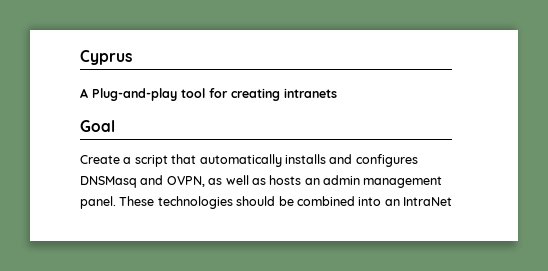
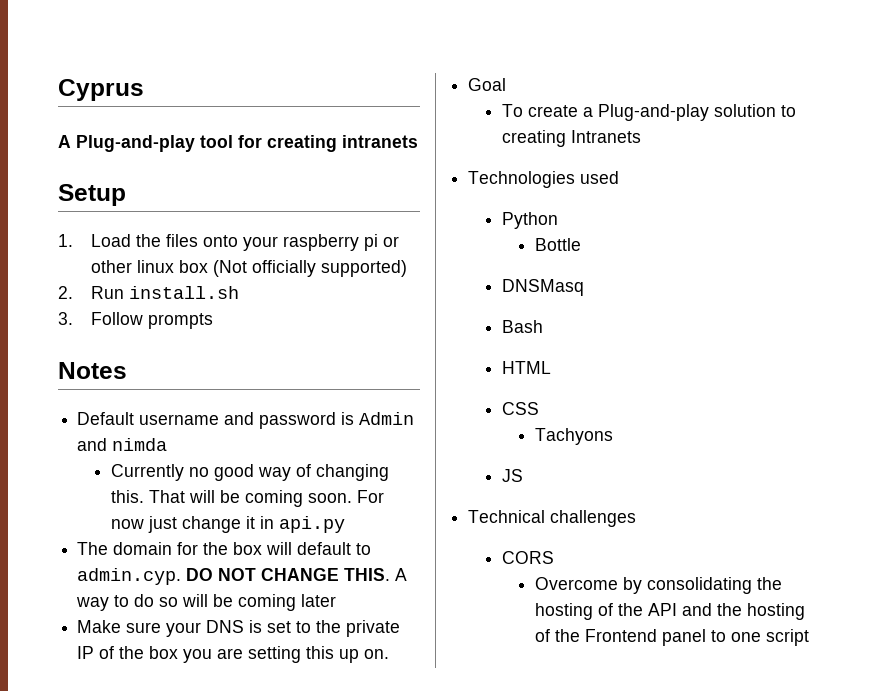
+ Setup
+ 1. Load the files onto your raspberry pi or other linux box (Not officially supported)
+ 2. Run install.sh
+ 3. Follow prompts
+ Notes
+ Default username and password is Admin and nimda
+ Currently no good way of changing this. That will be coming soon. For now just change it in api.py
+ The domain for the box will default to admin.cyp. DO NOT CHANGE THIS. A way to do so will be coming later
+ Make sure your DNS is set to the private IP of the box you are setting this up on.
  Goal
- Create a script that automatically installs and configures DNSMasq and OVPN, as well as hosts an admin management panel. These technologies should be combined into an IntraNet
+ To create a Plug-and-play solution to creating Intranets
+ Technologies used
+ Python
+ Bottle
+ DNSMasq
+ Bash
+ HTML
+ CSS
+ Tachyons
+ JS
+ Technical challenges
+ CORS
+ Overcome by consolidating the hosting of the API and the hosting of the Frontend panel to one script

